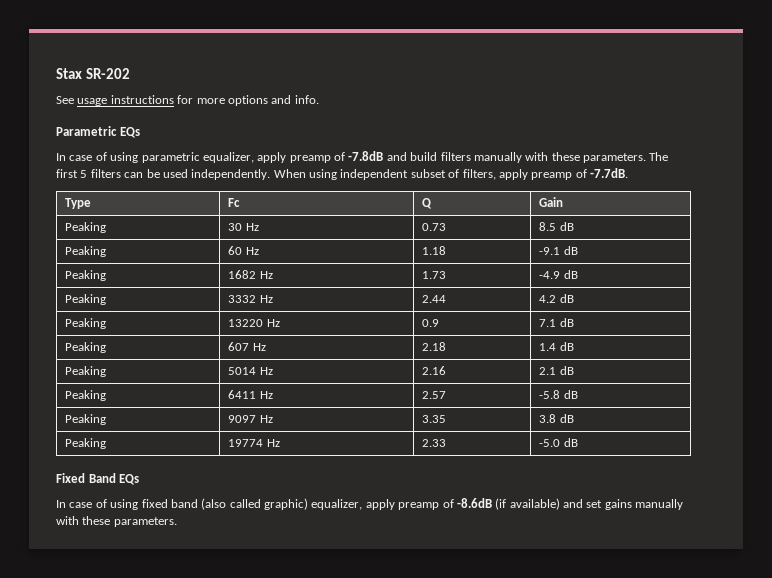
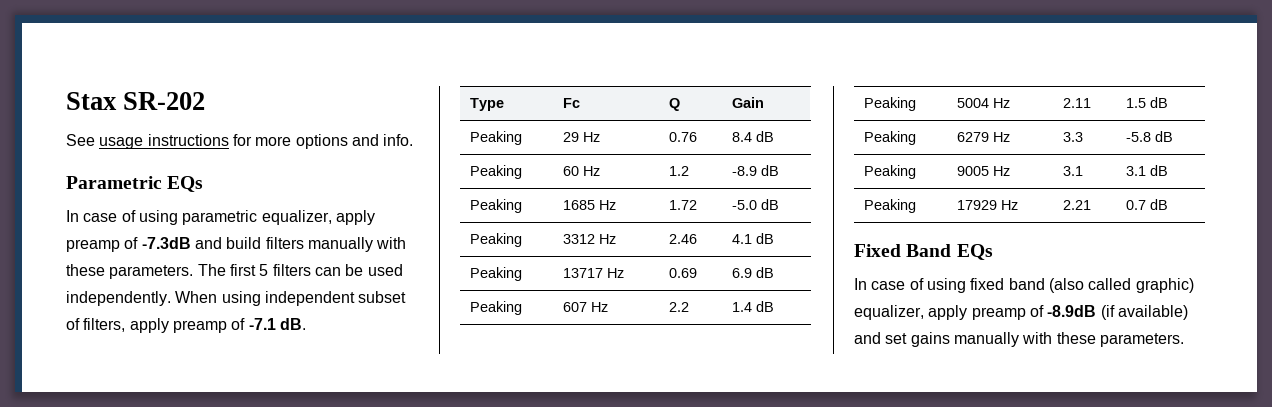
- In case of using parametric equalizer, apply preamp of -7.8dB and build filters manually with these parameters.
+ In case of using parametric equalizer, apply preamp of -7.3dB and build filters manually with these parameters.
- When using independent subset of filters, apply preamp of -7.7dB.
+ When using independent subset of filters, apply preamp of -7.1 dB.
- Peaking | 30 Hz | 0.73 | 8.5 dB
+ Peaking | 29 Hz | 0.76 | 8.4 dB
- Peaking | 60 Hz | 1.18 | -9.1 dB
- Peaking | 1682 Hz | 1.73 | -4.9 dB
- Peaking | 3332 Hz | 2.44 | 4.2 dB
- Peaking | 13220 Hz | 0.9 | 7.1 dB
+ Peaking | 60 Hz | 1.2 | -8.9 dB
+ Peaking | 1685 Hz | 1.72 | -5.0 dB
+ Peaking | 3312 Hz | 2.46 | 4.1 dB
+ Peaking | 13717 Hz | 0.69 | 6.9 dB
- Peaking | 607 Hz | 2.18 | 1.4 dB
+ Peaking | 607 Hz | 2.2 | 1.4 dB
- Peaking | 5014 Hz | 2.16 | 2.1 dB
- Peaking | 6411 Hz | 2.57 | -5.8 dB
+ Peaking | 5004 Hz | 2.11 | 1.5 dB
+ Peaking | 6279 Hz | 3.3 | -5.8 dB
- Peaking | 9097 Hz | 3.35 | 3.8 dB
- Peaking | 19774 Hz | 2.33 | -5.0 dB
+ Peaking | 9005 Hz | 3.1 | 3.1 dB
+ Peaking | 17929 Hz | 2.21 | 0.7 dB
- In case of using fixed band (also called graphic) equalizer, apply preamp of -8.6dB (if available) and set gains manually with these parameters.
+ In case of using fixed band (also called graphic) equalizer, apply preamp of -8.9dB (if available) and set gains manually with these parameters.

